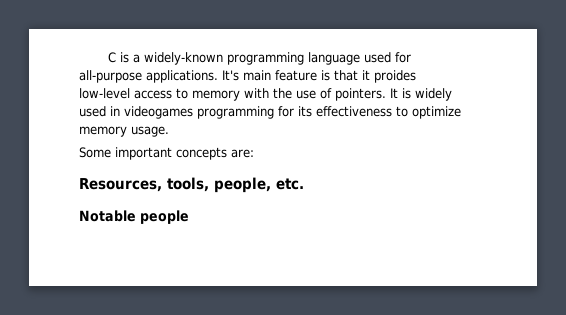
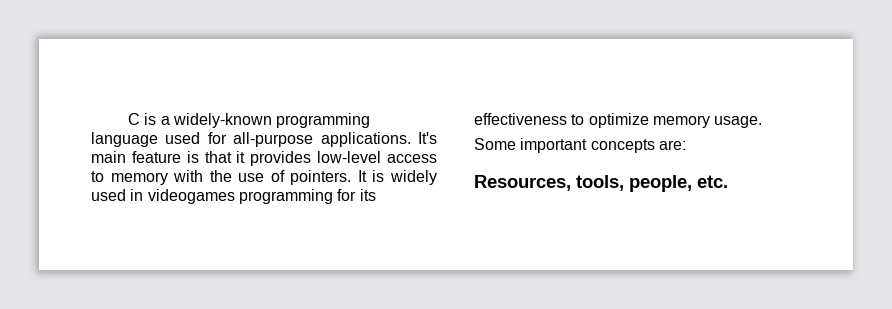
- It's main feature is that it proides low-level access to memory with the use of pointers.
+ It's main feature is that it provides low-level access to memory with the use of pointers.
- Notable people

